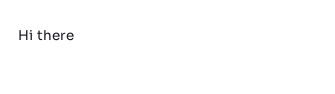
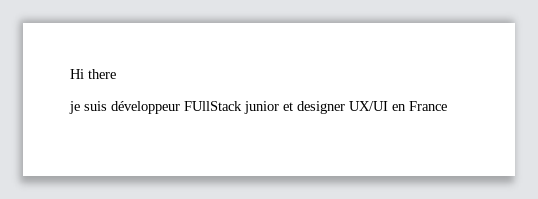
+ je suis développeur FUllStack junior et designer UX/UI en France

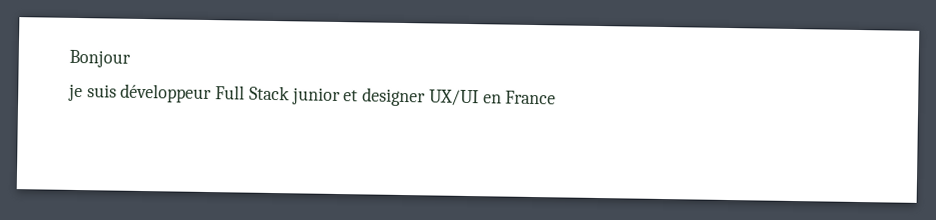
- Hi there
+ Bonjour
- je suis développeur FUllStack junior et designer UX/UI en France
+ je suis développeur Full Stack junior et designer UX/UI en France

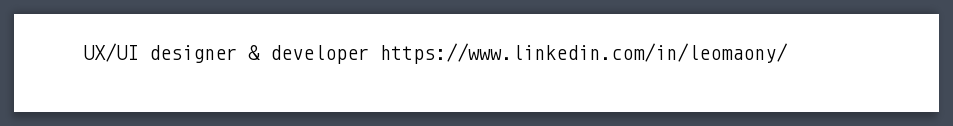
- Bonjour
- je suis développeur Full Stack junior et designer UX/UI en France
+ UX/UI designer & developer https://www.linkedin.com/in/leomaony/

